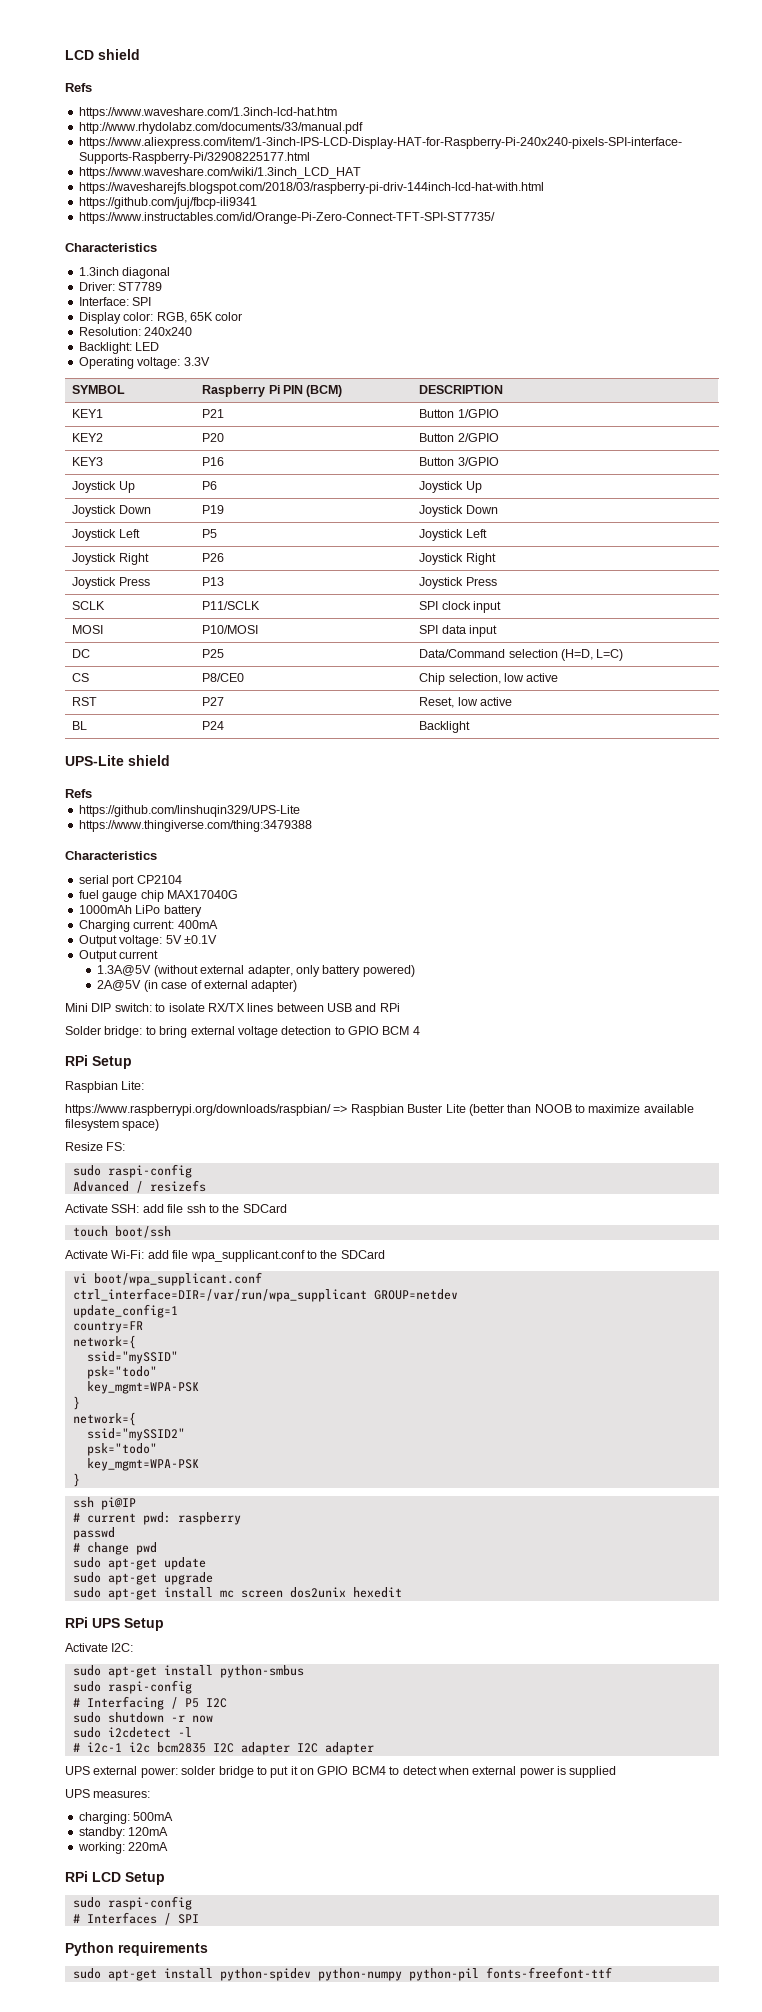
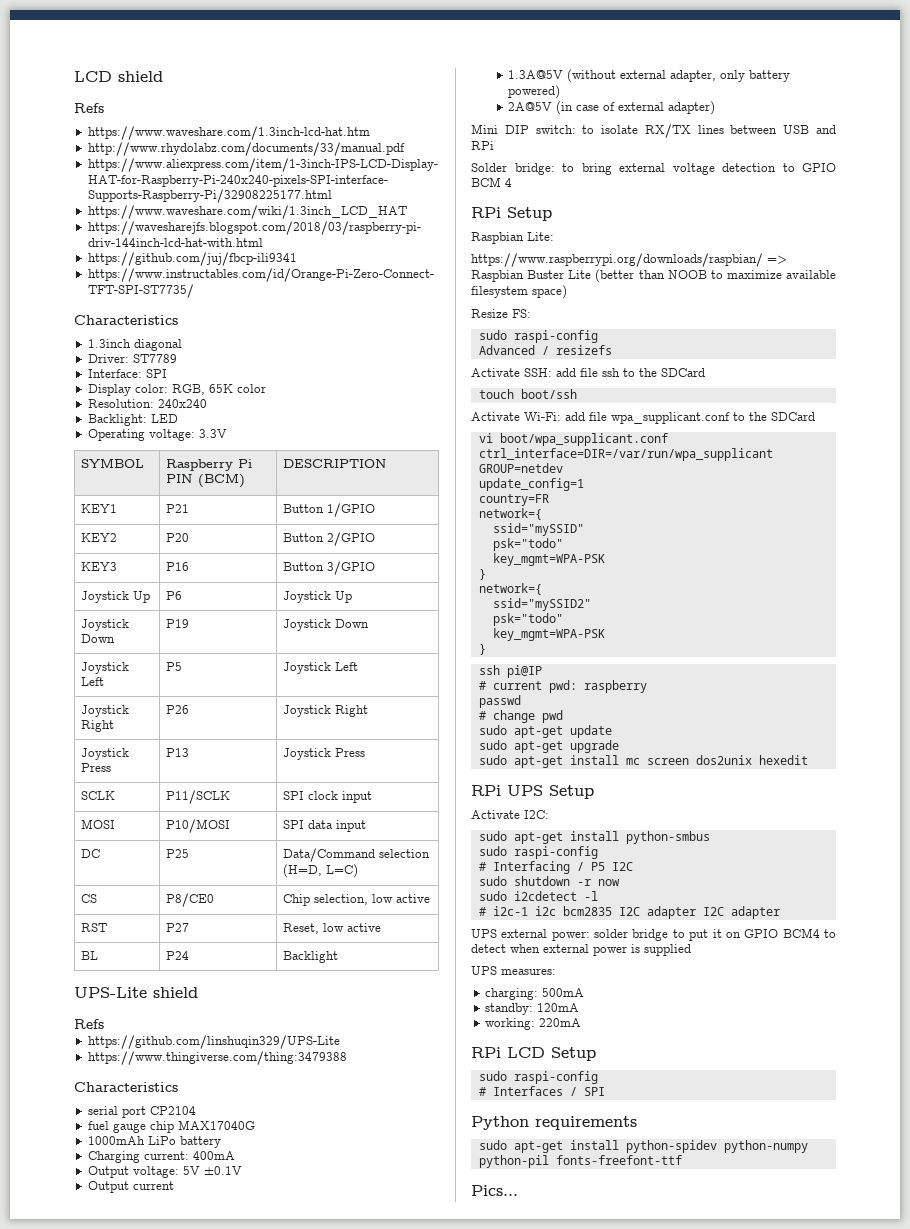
+ Pics...

